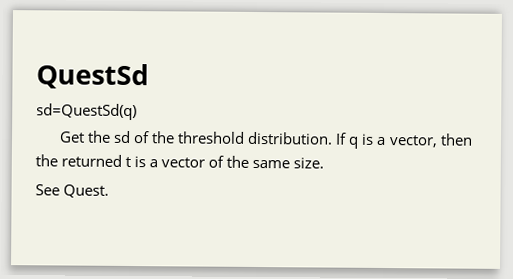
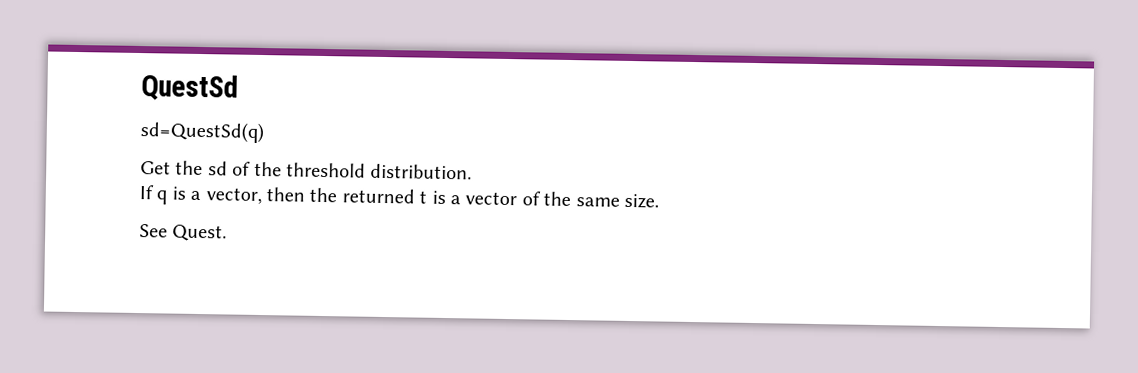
- Get the sd of the threshold distribution. If q is a vector, then the returned t is a vector of the same size.
+ Get the sd of the threshold distribution.
+ If q is a vector, then the returned t is a vector of the same size.

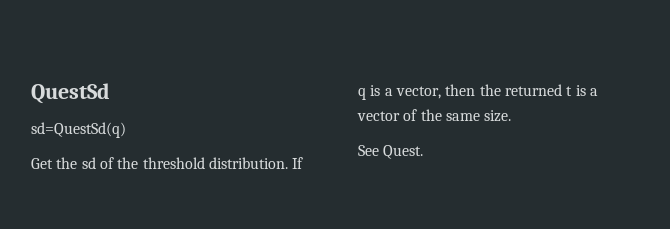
- Get the sd of the threshold distribution.
- If q is a vector, then the returned t is a vector of the same size.
+ Get the sd of the threshold distribution. If q is a vector, then the returned t is a vector of the same size.

